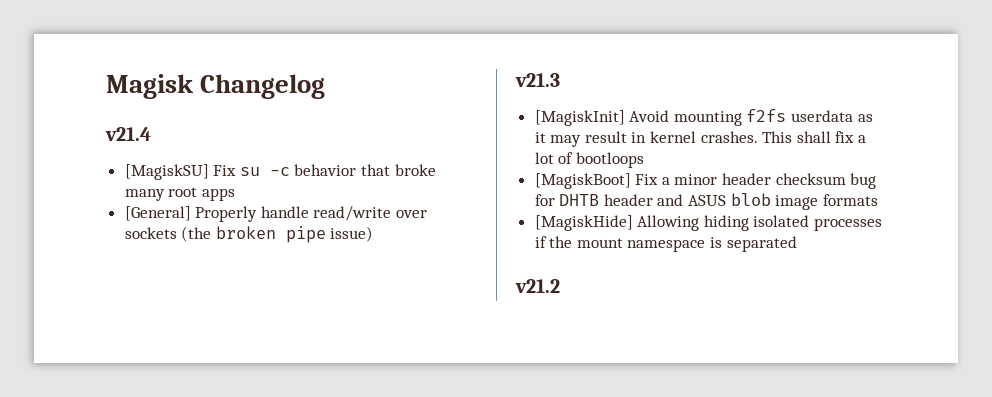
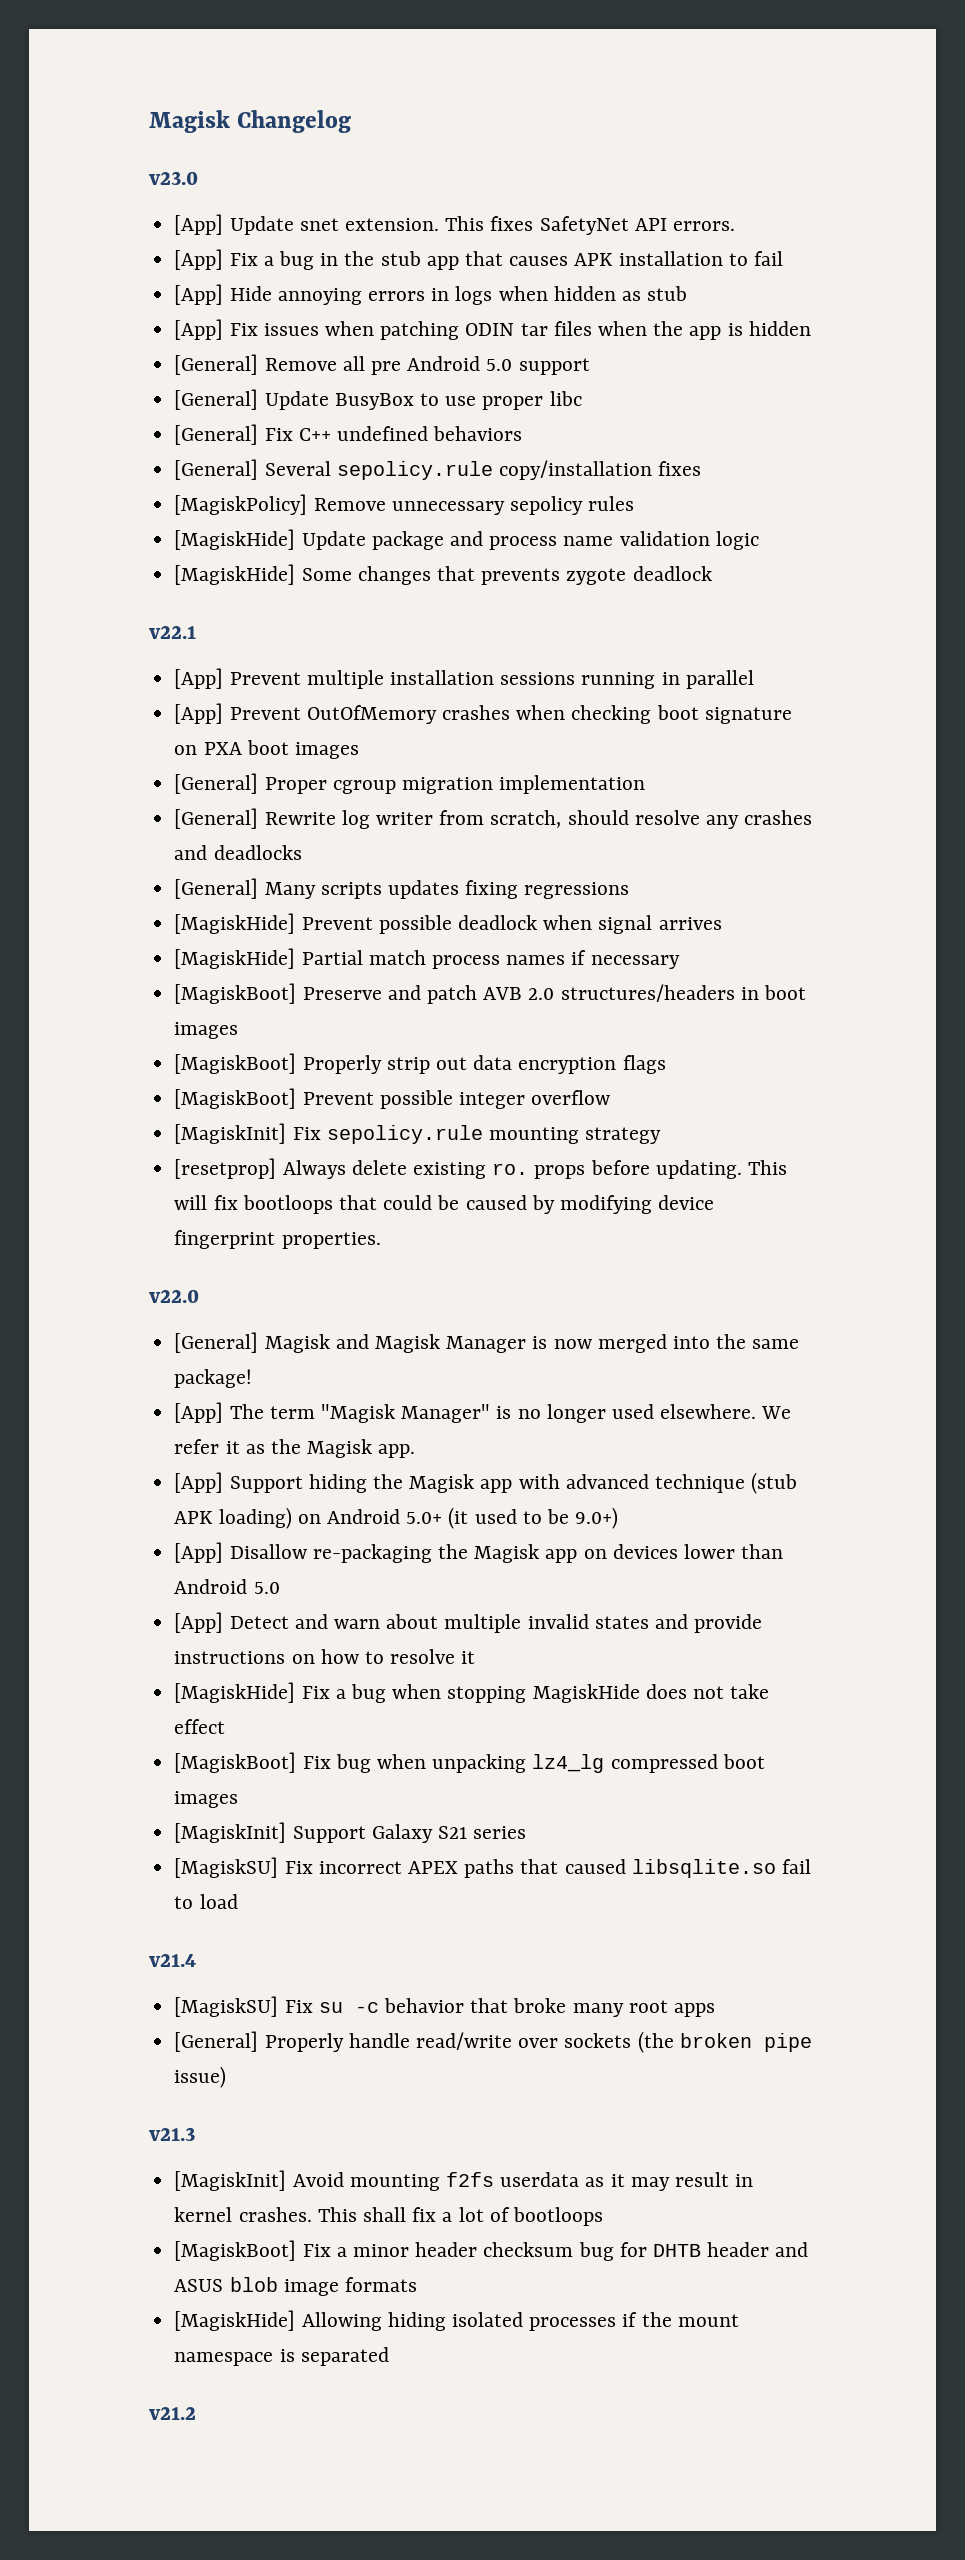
+ v23.0
+ [App] Update snet extension. This fixes SafetyNet API errors.
+ [App] Fix a bug in the stub app that causes APK installation to fail
+ [App] Hide annoying errors in logs when hidden as stub
+ [App] Fix issues when patching ODIN tar files when the app is hidden
+ [General] Remove all pre Android 5.0 support
+ [General] Update BusyBox to use proper libc
+ [General] Fix C++ undefined behaviors
+ [General] Several sepolicy.rule copy/installation fixes
+ [MagiskPolicy] Remove unnecessary sepolicy rules
+ [MagiskHide] Update package and process name validation logic
+ [MagiskHide] Some changes that prevents zygote deadlock
+ v22.1
+ [App] Prevent multiple installation sessions running in parallel
+ [App] Prevent OutOfMemory crashes when checking boot signature on PXA boot images
+ [General] Proper cgroup migration implementation
+ [General] Rewrite log writer from scratch, should resolve any crashes and deadlocks
+ [General] Many scripts updates fixing regressions
+ [MagiskHide] Prevent possible deadlock when signal arrives
+ [MagiskHide] Partial match process names if necessary
+ [MagiskBoot] Preserve and patch AVB 2.0 structures/headers in boot images
+ [MagiskBoot] Properly strip out data encryption flags
+ [MagiskBoot] Prevent possible integer overflow
+ [MagiskInit] Fix sepolicy.rule mounting strategy
+ [resetprop] Always delete existing ro. props before updating. This will fix bootloops that could be caused by modifying device fingerprint properties.
+ v22.0
+ [General] Magisk and Magisk Manager is now merged into the same package!
+ [App] The term "Magisk Manager" is no longer used elsewhere. We refer it as the Magisk app.
+ [App] Support hiding the Magisk app with advanced technique (stub APK loading) on Android 5.0+ (it used to be 9.0+)
+ [App] Disallow re-packaging the Magisk app on devices lower than Android 5.0
+ [App] Detect and warn about multiple invalid states and provide instructions on how to resolve it
+ [MagiskHide] Fix a bug when stopping MagiskHide does not take effect
+ [MagiskBoot] Fix bug when unpacking lz4_lg compressed boot images
+ [MagiskInit] Support Galaxy S21 series
+ [MagiskSU] Fix incorrect APEX paths that caused libsqlite.so fail to load

